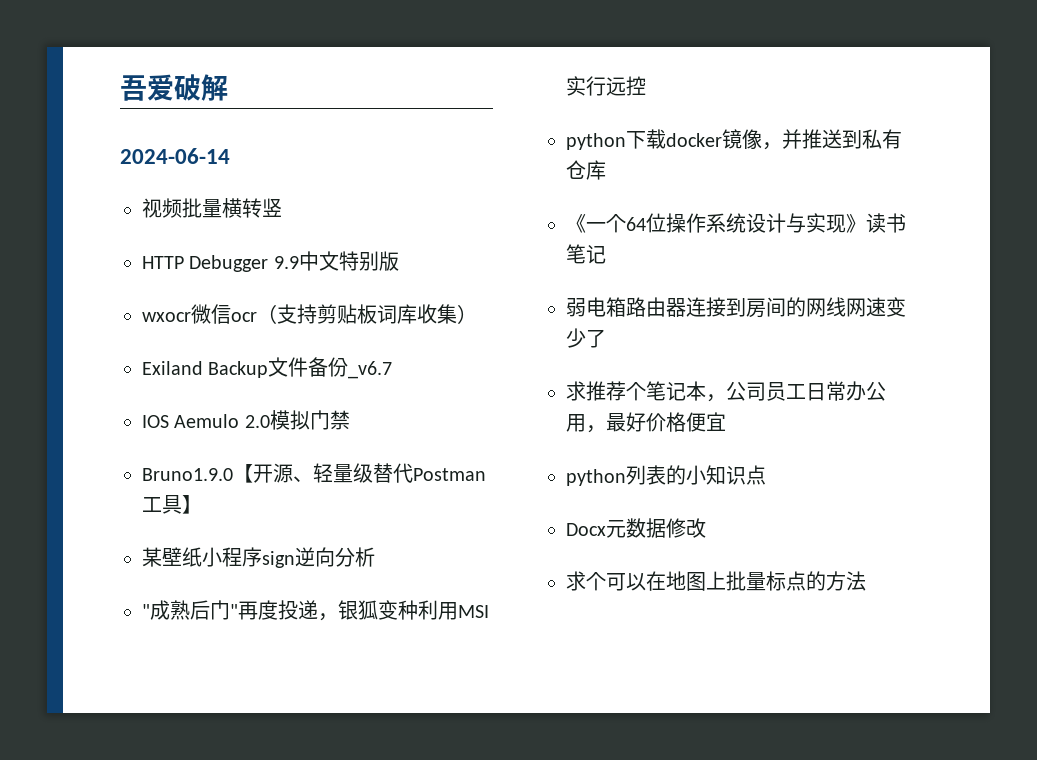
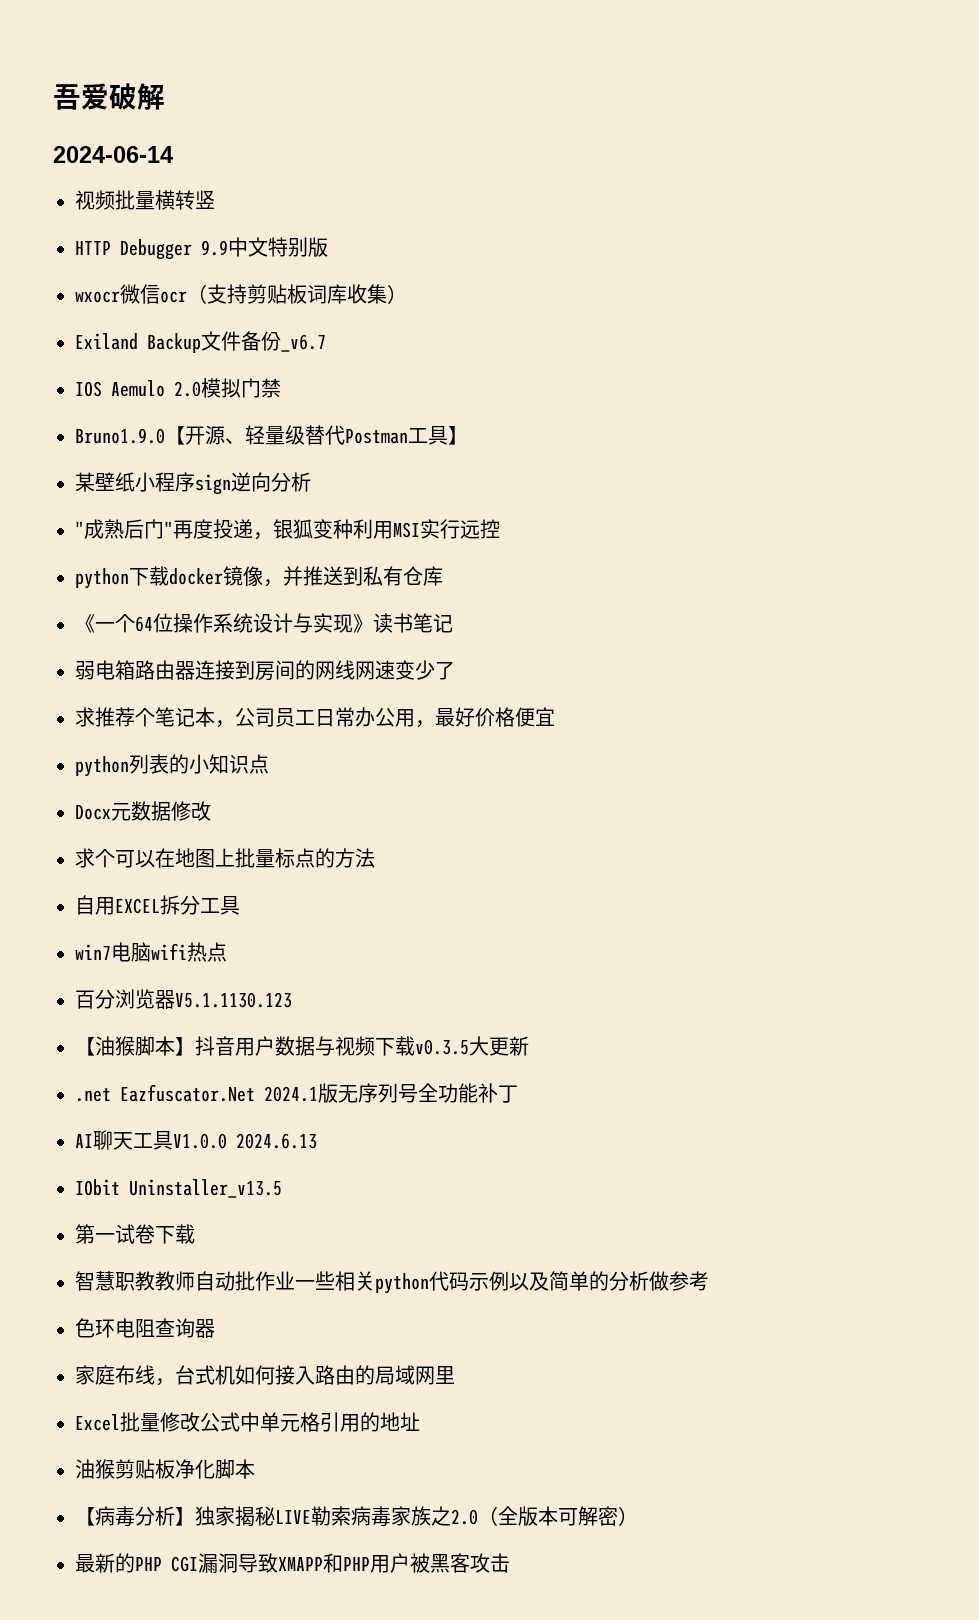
+ 自用EXCEL拆分工具
+ win7电脑wifi热点
+ 百分浏览器V5.1.1130.123
+ 【油猴脚本】抖音用户数据与视频下载v0.3.5大更新
+ .net Eazfuscator.Net 2024.1版无序列号全功能补丁
+ AI聊天工具V1.0.0 2024.6.13
+ IObit Uninstaller_v13.5
+ 第一试卷下载
+ 智慧职教教师自动批作业一些相关python代码示例以及简单的分析做参考
+ 色环电阻查询器
+ 家庭布线，台式机如何接入路由的局域网里
+ Excel批量修改公式中单元格引用的地址
+ 油猴剪贴板净化脚本
+ 【病毒分析】独家揭秘LIVE勒索病毒家族之2.0（全版本可解密）
+ 最新的PHP CGI漏洞导致XMAPP和PHP用户被黑客攻击

